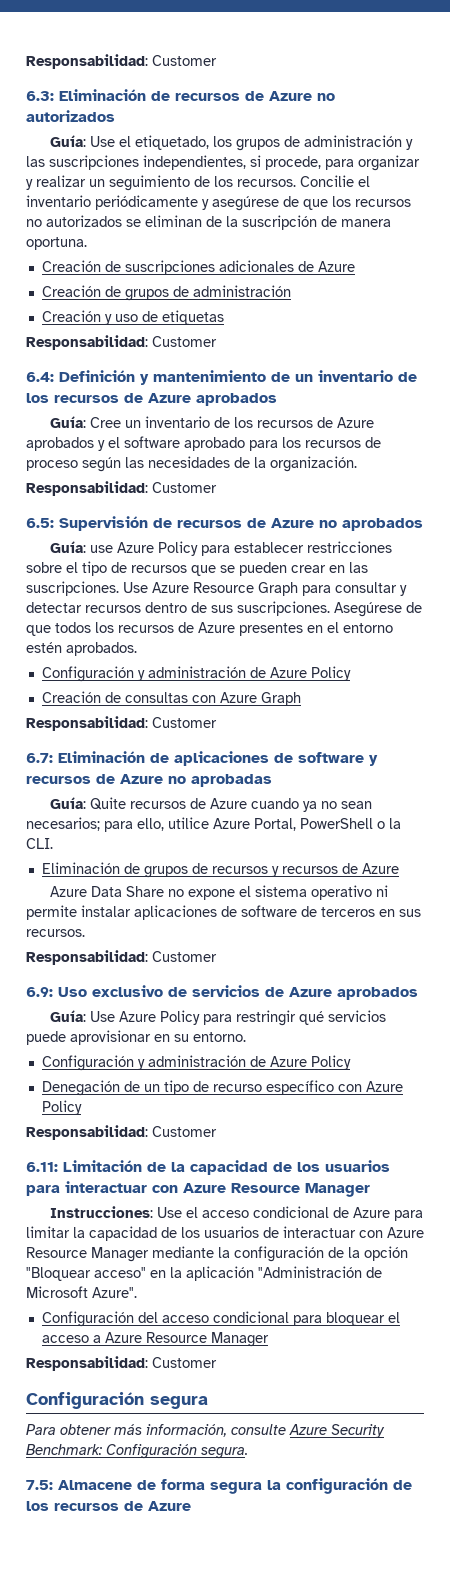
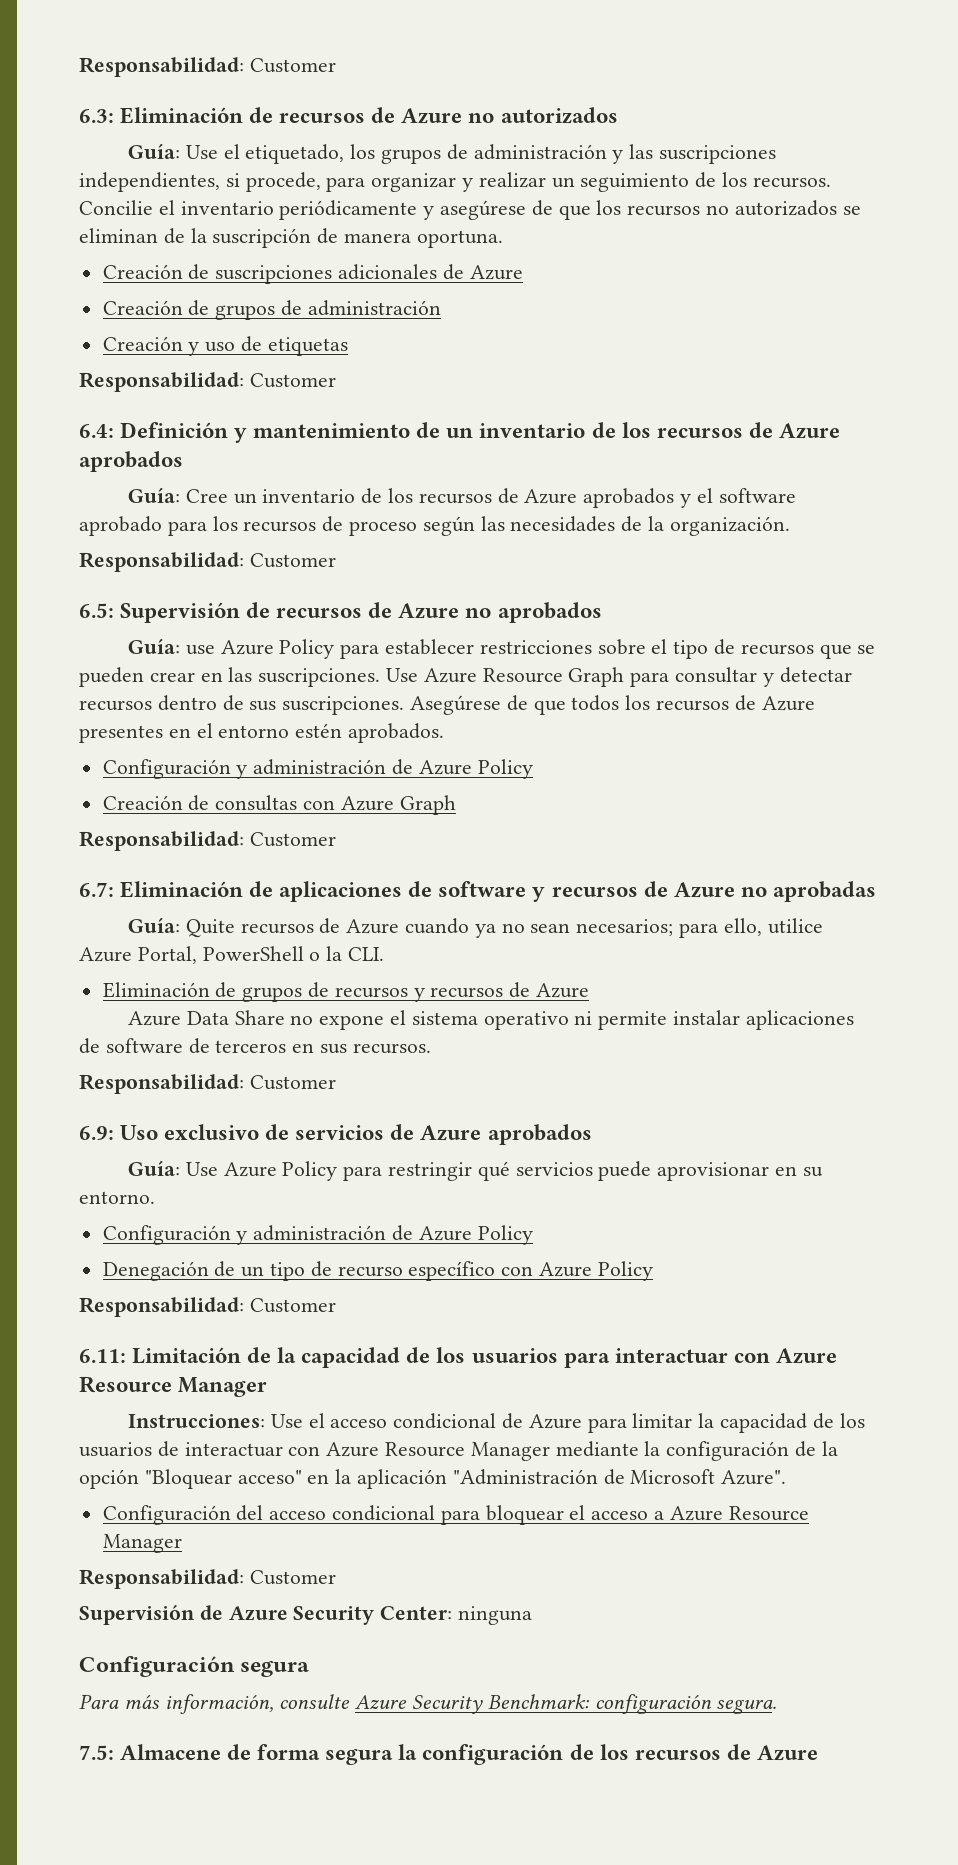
+ Supervisión de Azure Security Center: ninguna
- Para obtener más información, consulte Azure Security Benchmark: Configuración segura.
+ Para más información, consulte Azure Security Benchmark: configuración segura.

